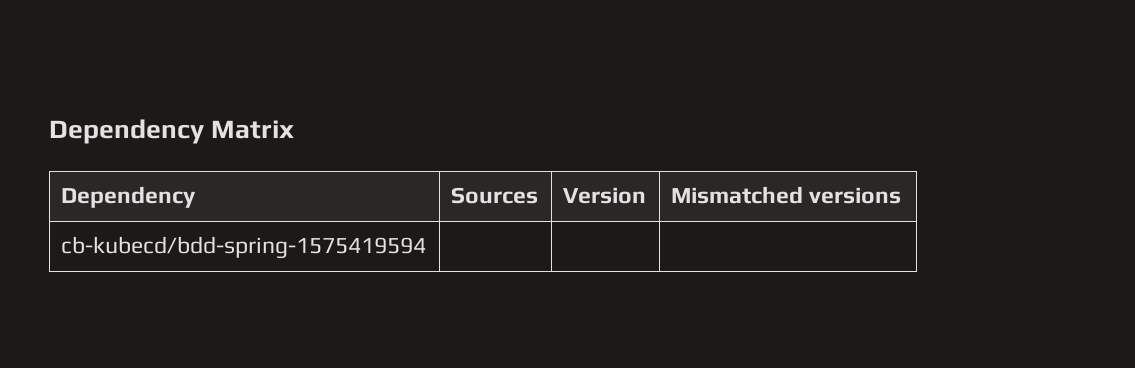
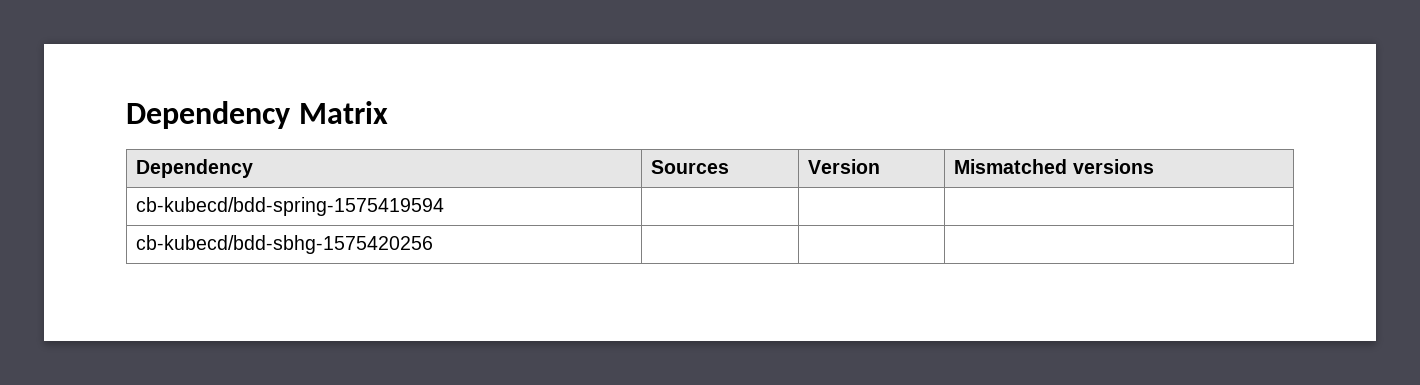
+ cb-kubecd/bdd-sbhg-1575420256 | | |

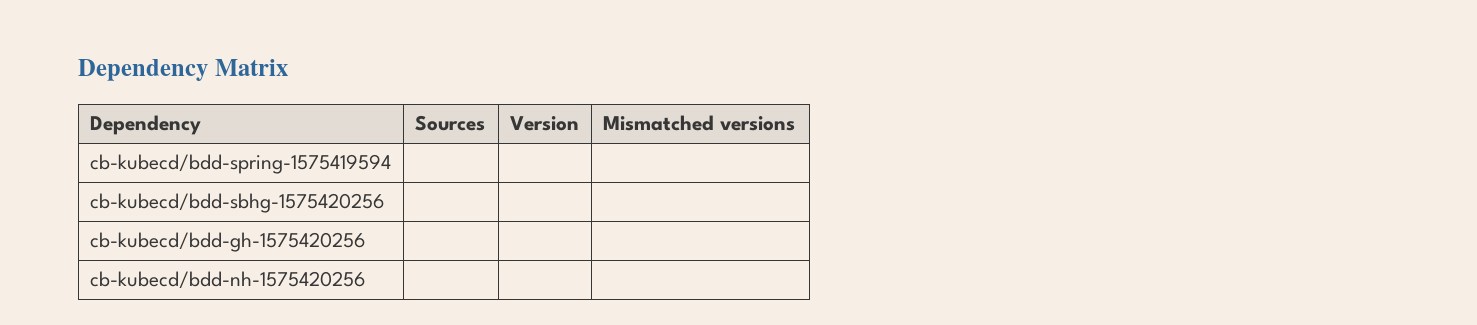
+ cb-kubecd/bdd-gh-1575420256 | | |
+ cb-kubecd/bdd-nh-1575420256 | | |

